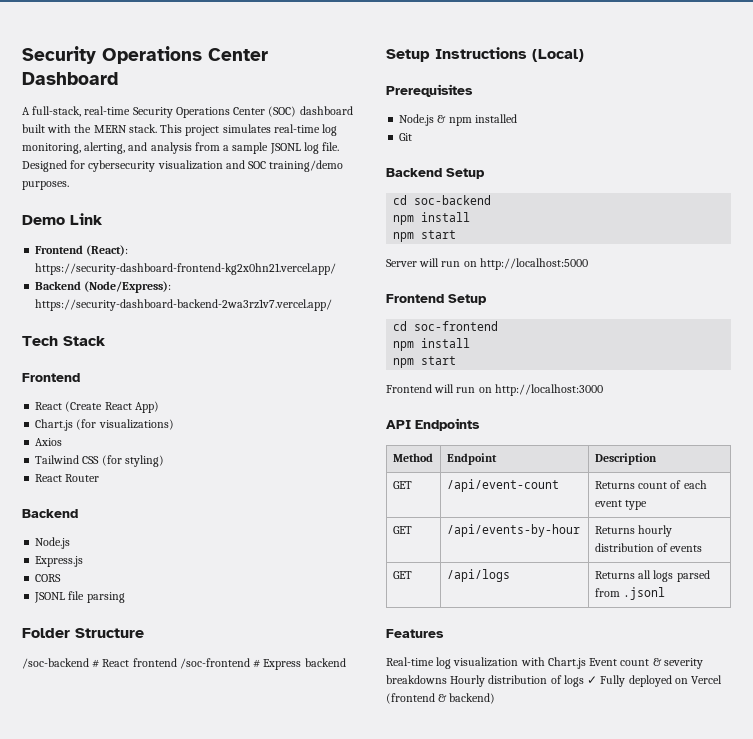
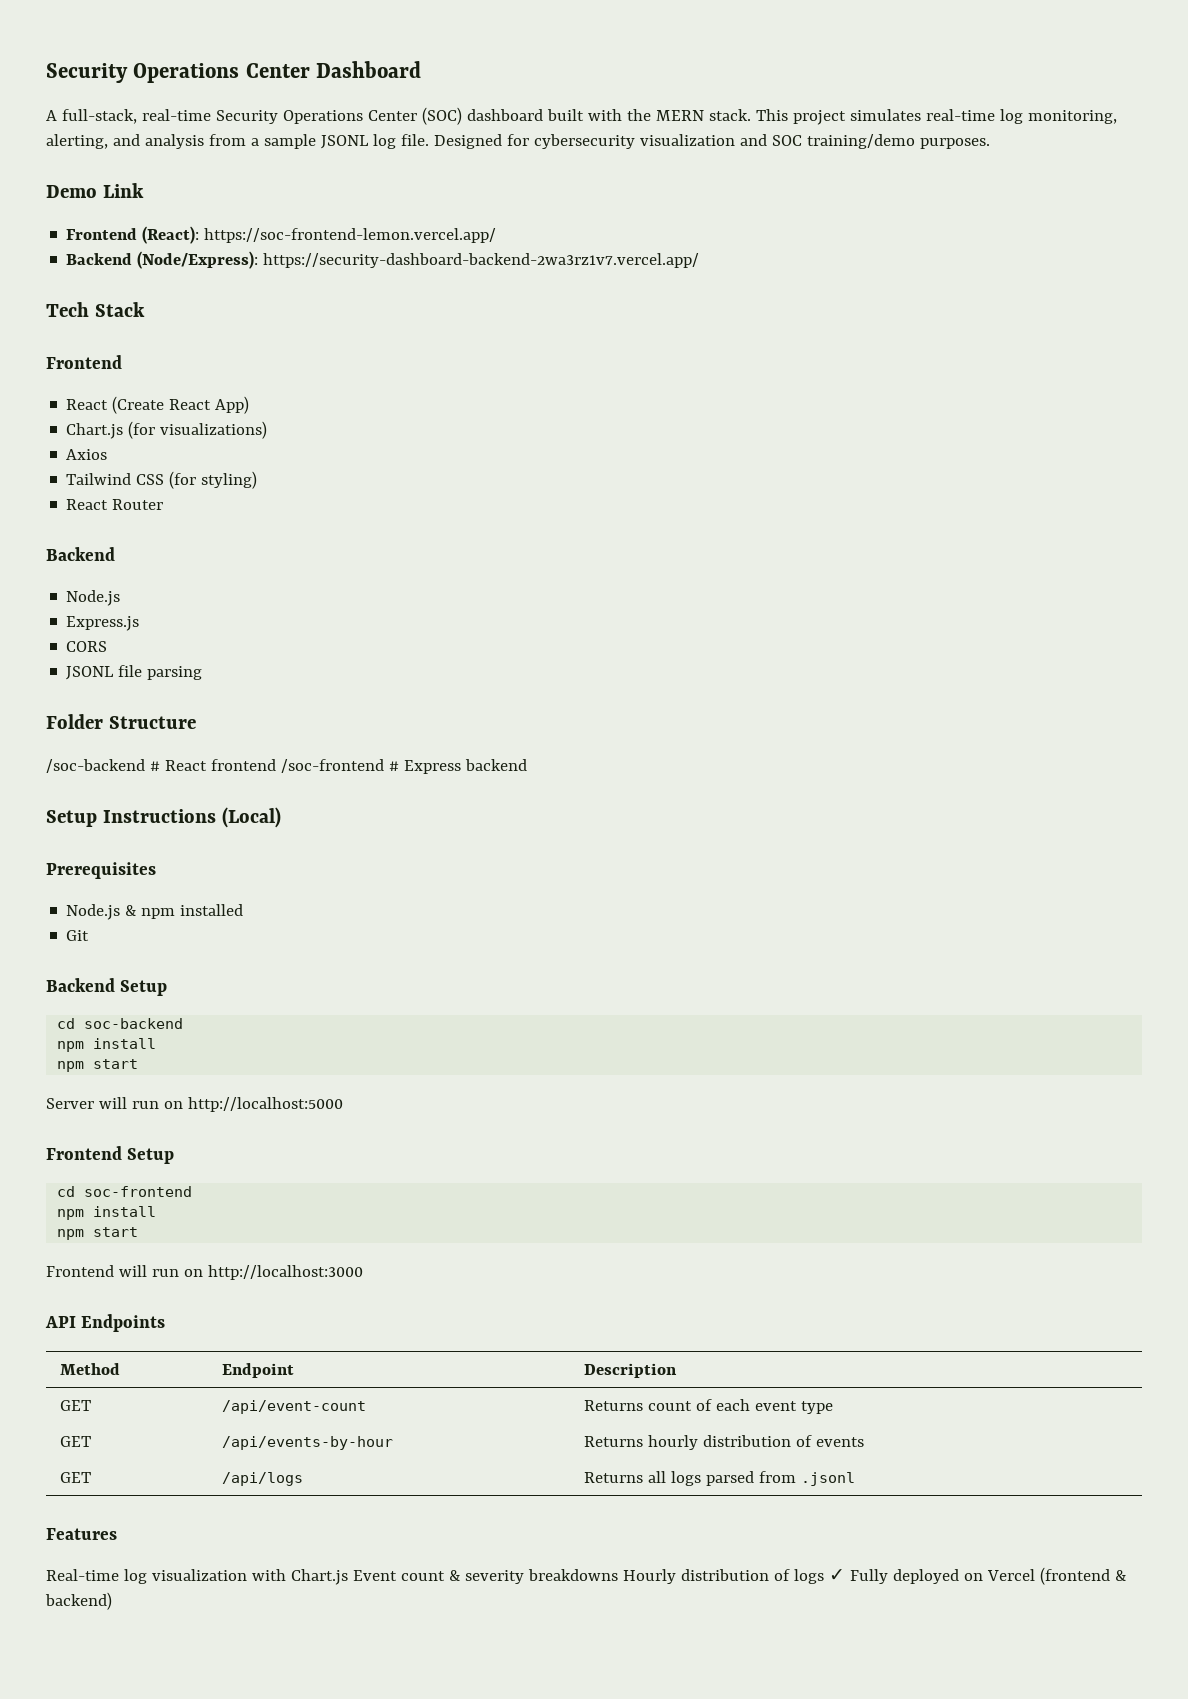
- Frontend (React): https://security-dashboard-frontend-kg2x0hn21.vercel.app/
+ Frontend (React): https://soc-frontend-lemon.vercel.app/

